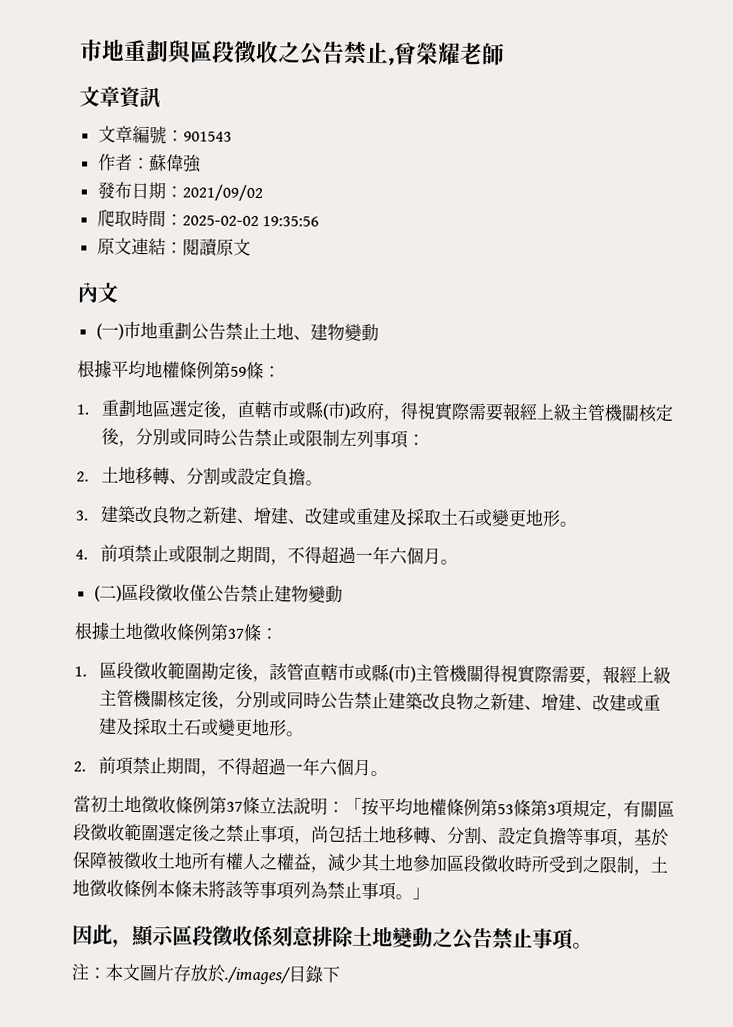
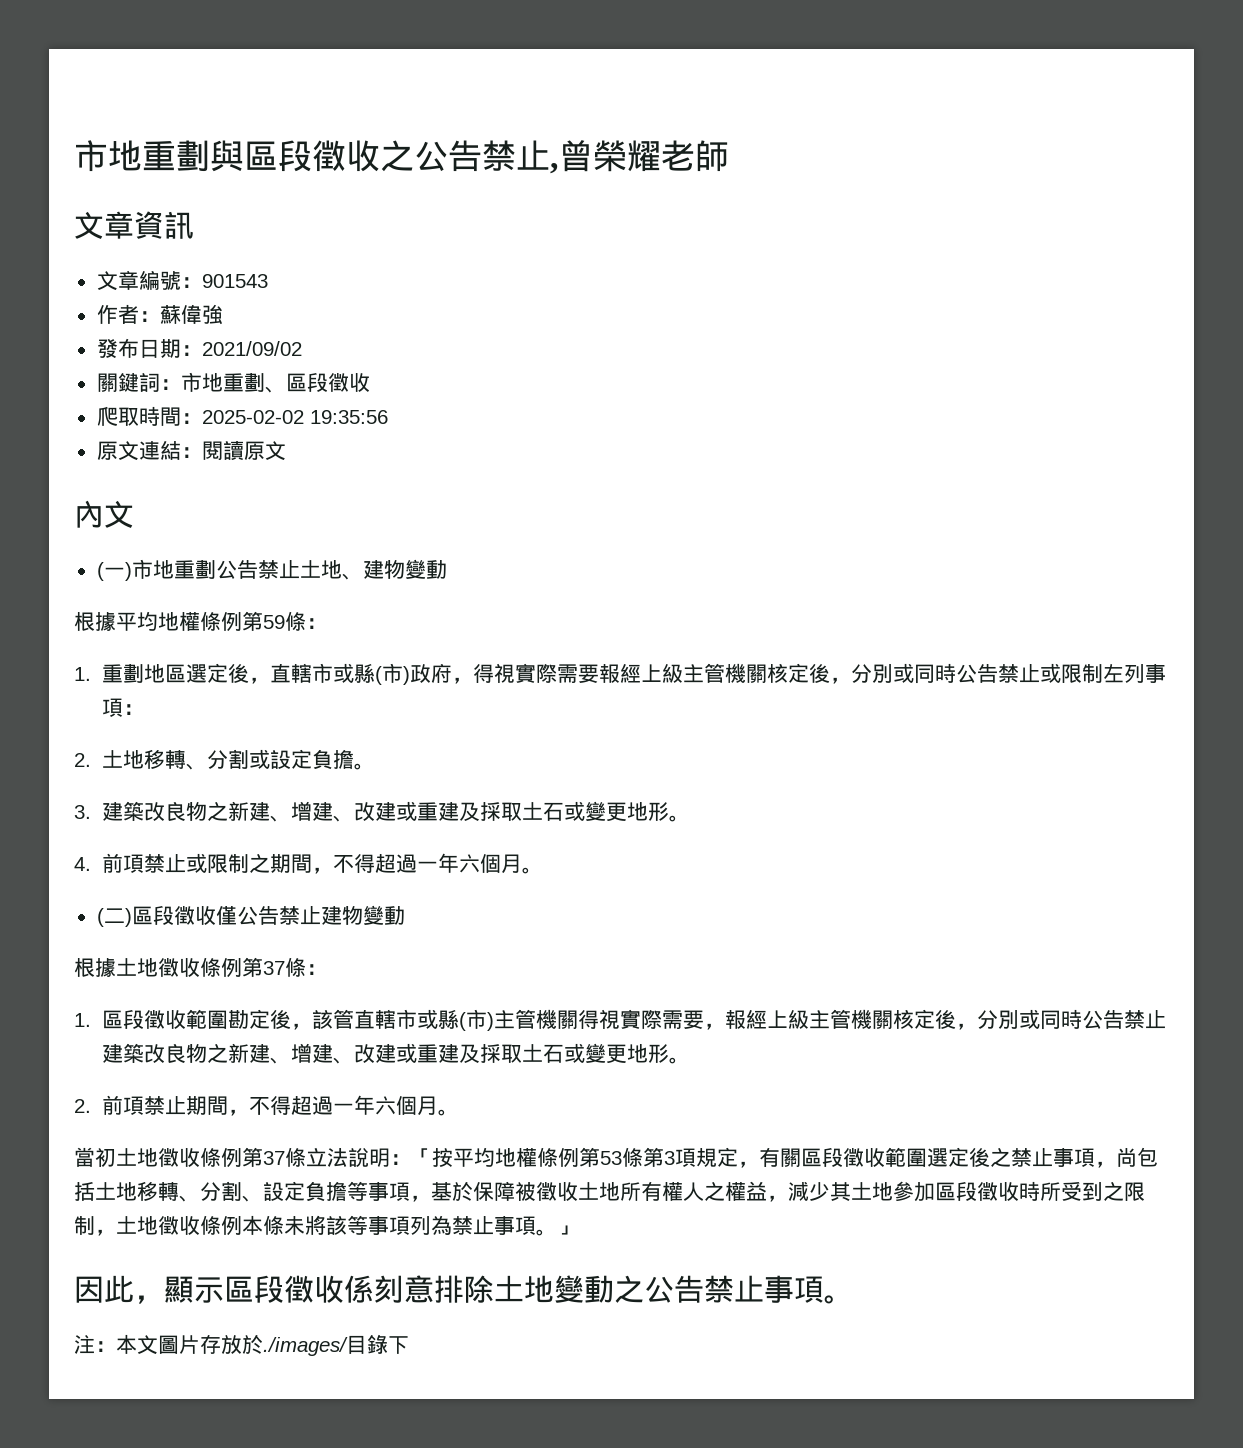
+ 關鍵詞：市地重劃、區段徵收

